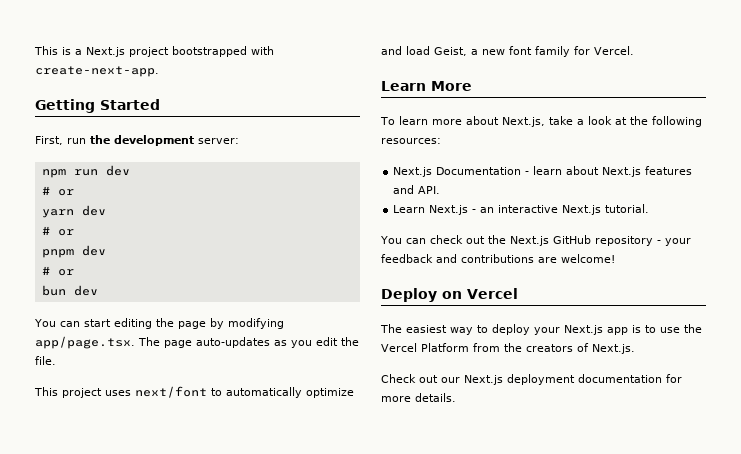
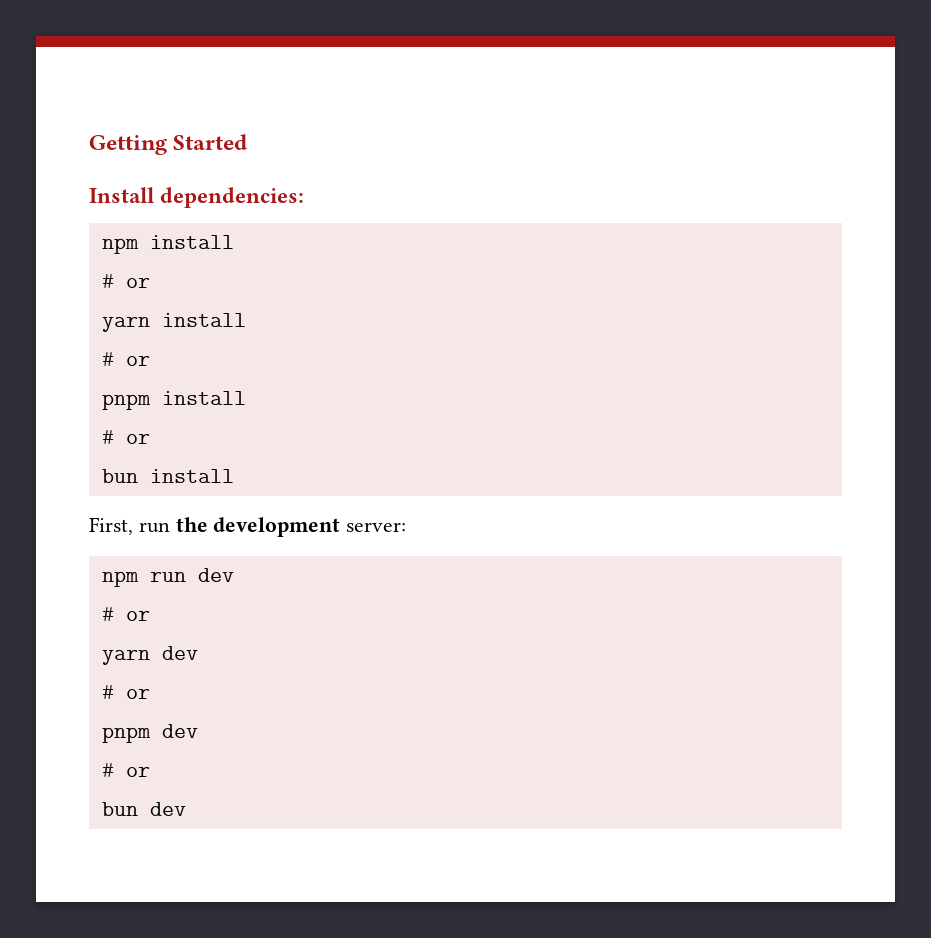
- This is a Next.js project bootstrapped with create-next-app.
  Getting Started
+ Install dependencies:
+ npm install
+ # or
+ yarn install
+ # or
+ pnpm install
+ # or
+ bun install
- You can start editing the page by modifying app/page.tsx. The page auto-updates as you edit the file.
- This project uses next/font to automatically optimize and load Geist, a new font family for Vercel.
- Learn More
- To learn more about Next.js, take a look at the following resources:
- Next.js Documentation - learn about Next.js features and API.
- Learn Next.js - an interactive Next.js tutorial.
- You can check out the Next.js GitHub repository - your feedback and contributions are welcome!
- Deploy on Vercel
- The easiest way to deploy your Next.js app is to use the Vercel Platform from the creators of Next.js.
- Check out our Next.js deployment documentation for more details.

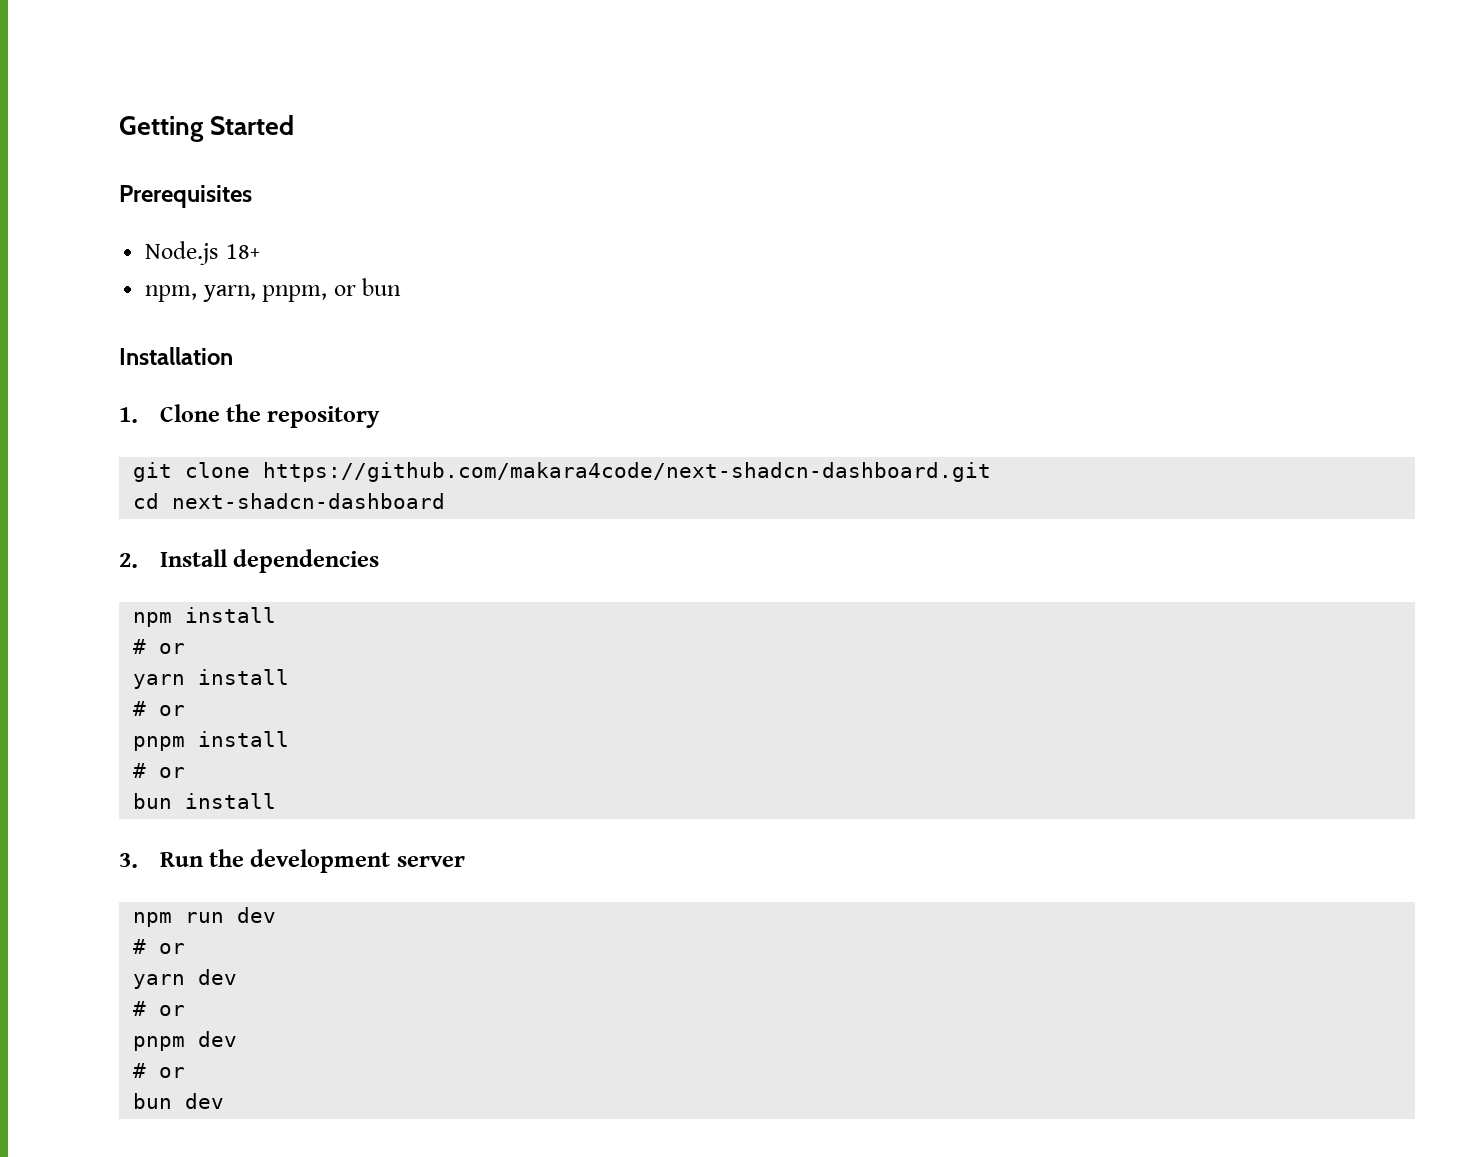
- Install dependencies:
+ Prerequisites
+ Node.js 18+
+ npm, yarn, pnpm, or bun
+ Installation
+ 1. Clone the repository
+ git clone https://github.com/makara4code/next-shadcn-dashboard.git
+ cd next-shadcn-dashboard
+ 2. Install dependencies
- First, run the development server:
+ 3. Run the development server

